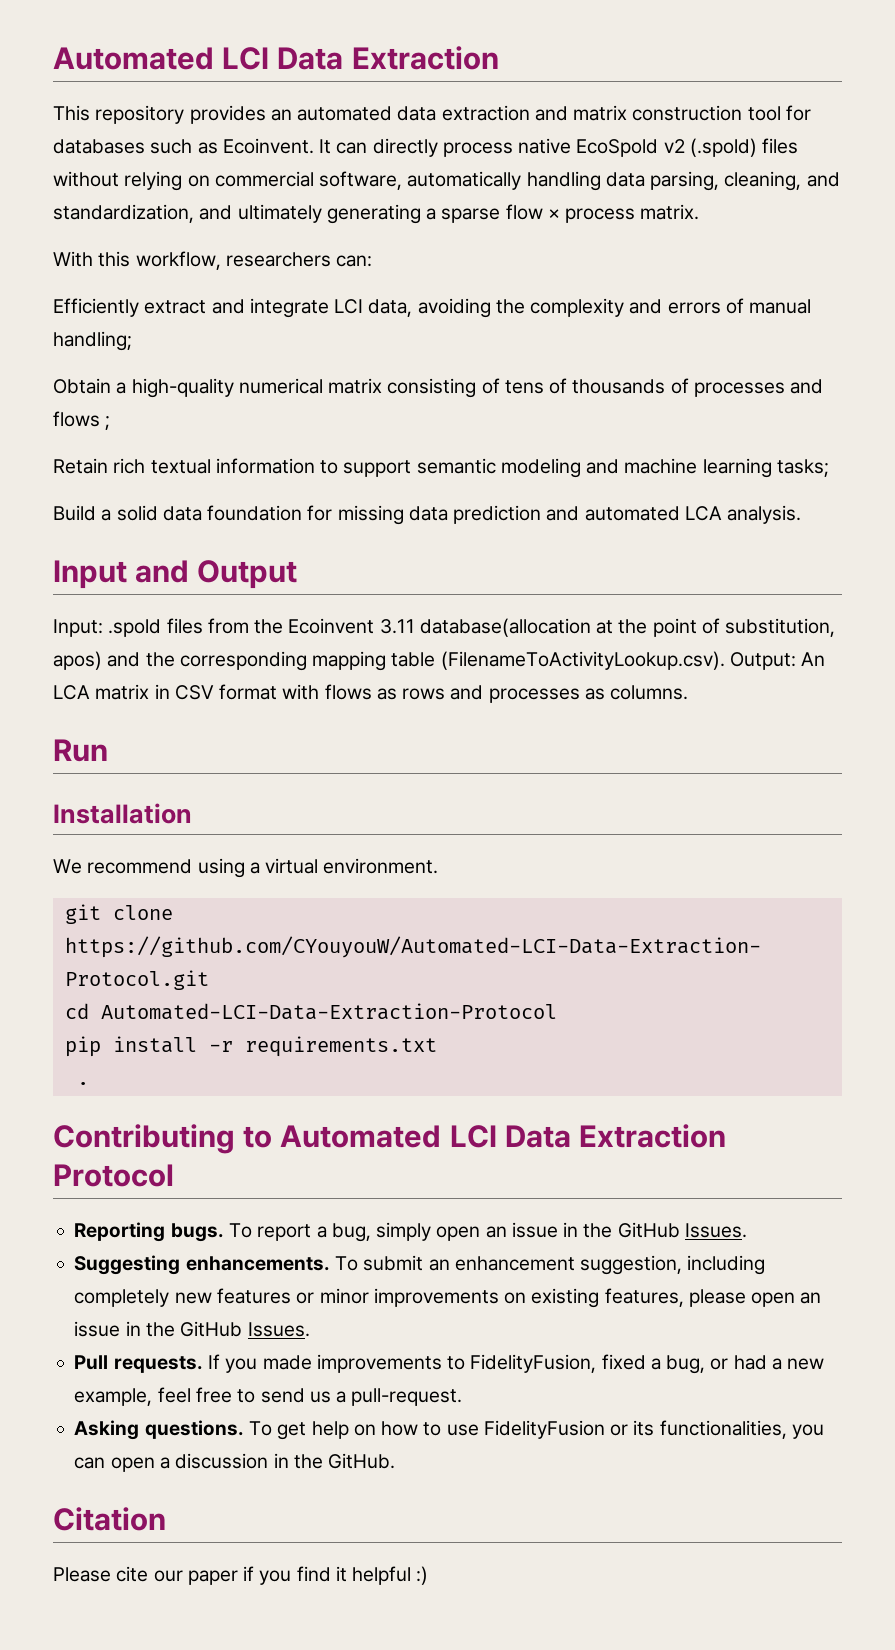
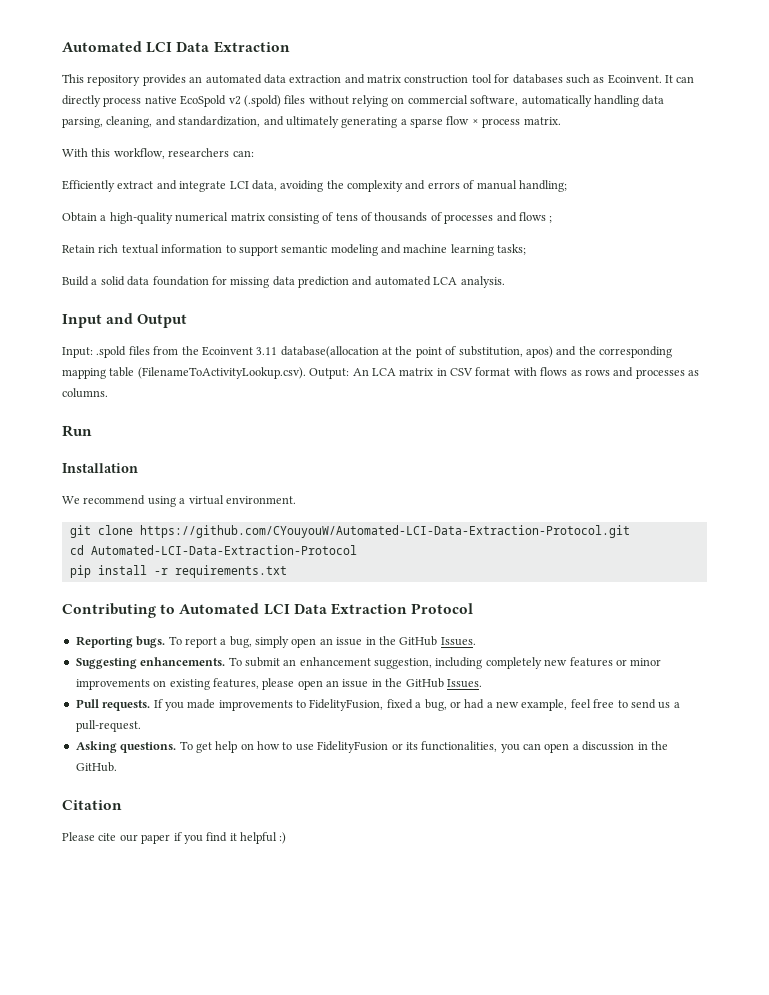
- .

